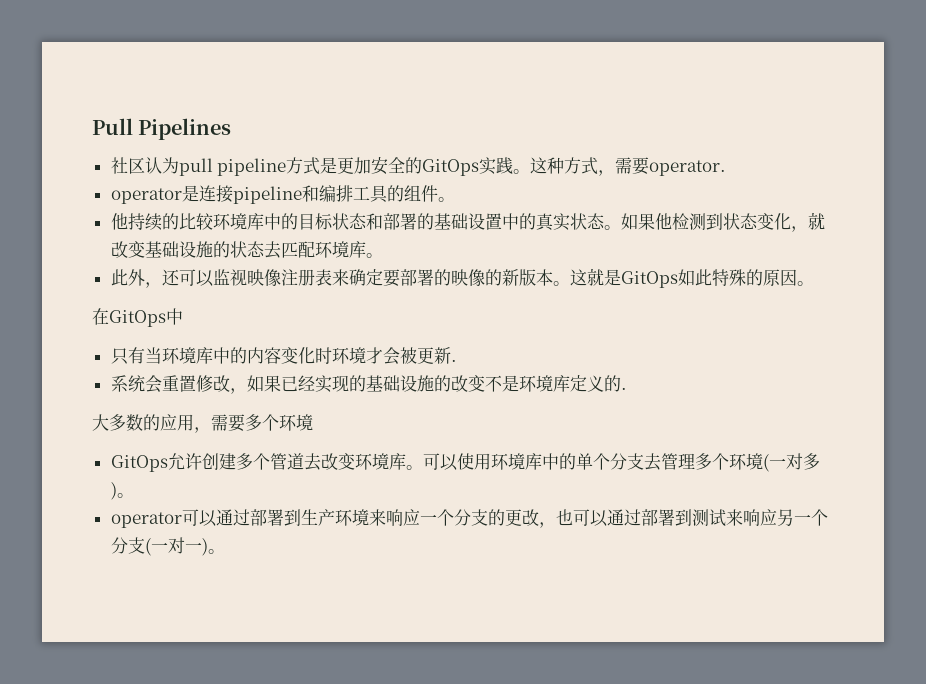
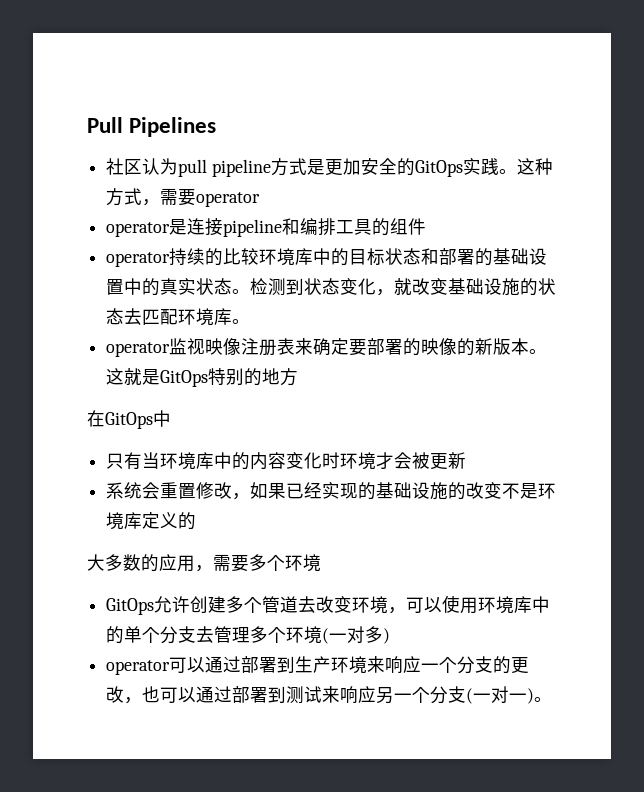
- 这种方式，需要operator.
+ 这种方式，需要operator
- operator是连接pipeline和编排工具的组件。
- 他持续的比较环境库中的目标状态和部署的基础设置中的真实状态。
+ operator是连接pipeline和编排工具的组件
+ operator持续的比较环境库中的目标状态和部署的基础设置中的真实状态。
- 如果他检测到状态变化，就改变基础设施的状态去匹配环境库。
+ 检测到状态变化，就改变基础设施的状态去匹配环境库。
- 此外，还可以监视映像注册表来确定要部署的映像的新版本。
+ operator监视映像注册表来确定要部署的映像的新版本。
- 这就是GitOps如此特殊的原因。
+ 这就是GitOps特别的地方
- 只有当环境库中的内容变化时环境才会被更新.
+ 只有当环境库中的内容变化时环境才会被更新
- 系统会重置修改，如果已经实现的基础设施的改变不是环境库定义的.
+ 系统会重置修改，如果已经实现的基础设施的改变不是环境库定义的
- GitOps允许创建多个管道去改变环境库。可以使用环境库中的单个分支去管理多个环境(一对多)。
+ GitOps允许创建多个管道去改变环境，可以使用环境库中的单个分支去管理多个环境(一对多)

